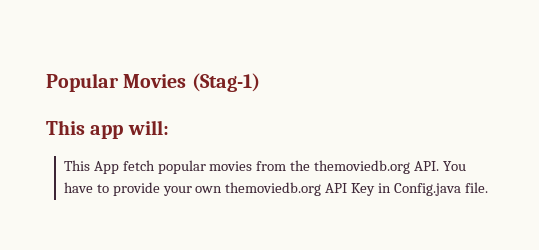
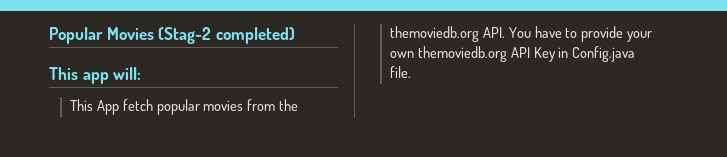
- Popular Movies (Stag-1)
+ Popular Movies (Stag-2 completed)

